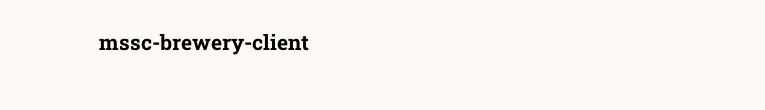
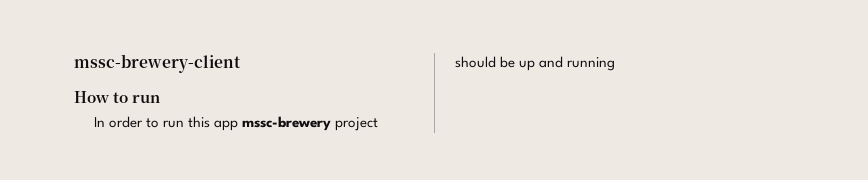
+ How to run
+ In order to run this app mssc-brewery project should be up and running

